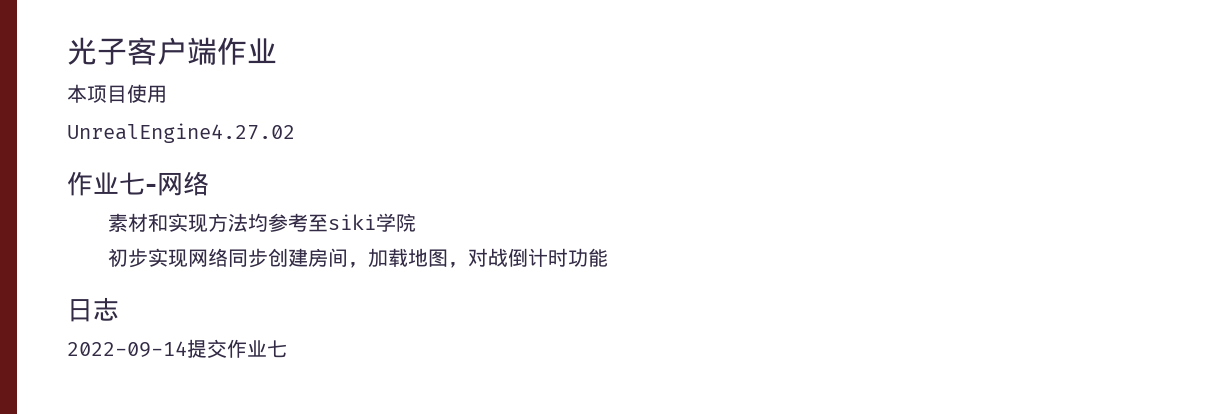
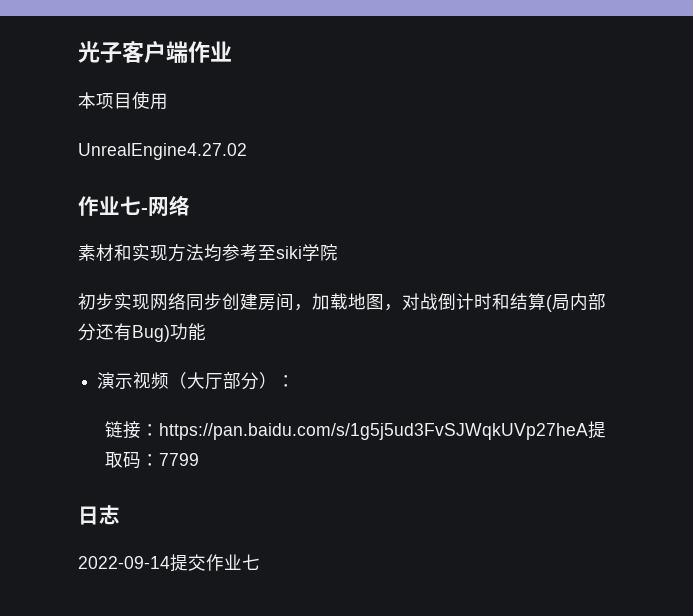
- 初步实现网络同步创建房间，加载地图，对战倒计时功能
+ 初步实现网络同步创建房间，加载地图，对战倒计时和结算(局内部分还有Bug)功能
+ 演示视频（大厅部分）：
+ 链接：https://pan.baidu.com/s/1g5j5ud3FvSJWqkUVp27heA提取码：7799

